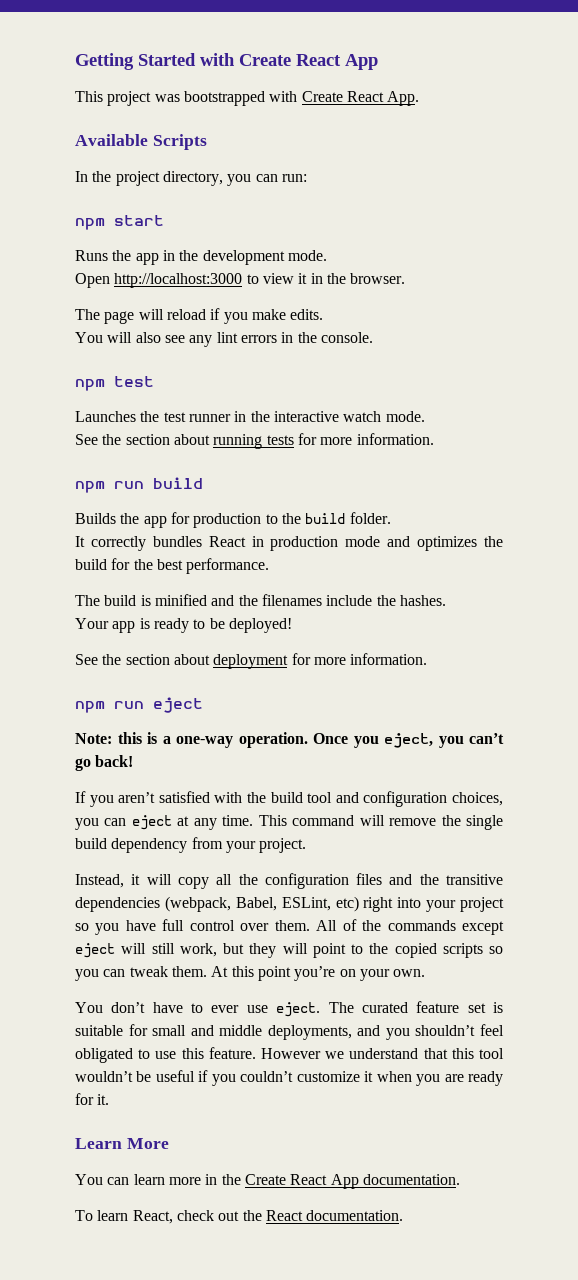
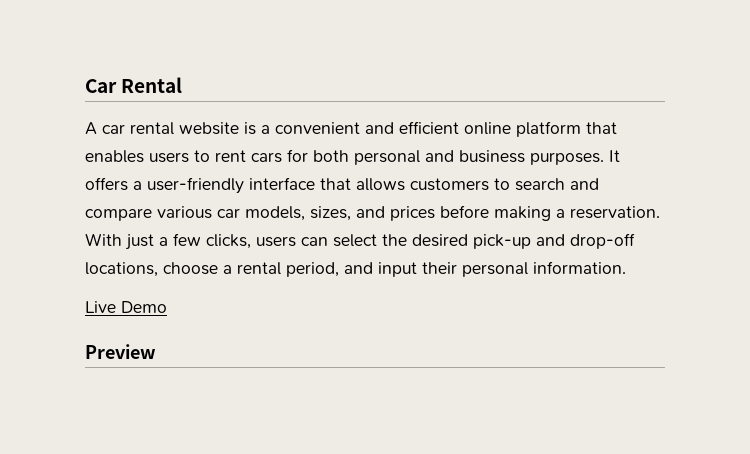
- Getting Started with Create React App
- This project was bootstrapped with Create React App.
- Available Scripts
- In the project directory, you can run:
- npm start
- Runs the app in the development mode.
- Open http://localhost:3000 to view it in the browser.
- The page will reload if you make edits.
- You will also see any lint errors in the console.
- npm test
- Launches the test runner in the interactive watch mode.
- See the section about running tests for more information.
- npm run build
- Builds the app for production to the build folder.
- It correctly bundles React in production mode and optimizes the build for the best performance.
- The build is minified and the filenames include the hashes.
- Your app is ready to be deployed!
- See the section about deployment for more information.
- npm run eject
- Note: this is a one-way operation. Once you eject, you can’t go back!
- If you aren’t satisfied with the build tool and configuration choices, you can eject at any time. This command will remove the single build dependency from your project.
- Instead, it will copy all the configuration files and the transitive dependencies (webpack, Babel, ESLint, etc) right into your project so you have full control over them. All of the commands except eject will still work, but they will point to the copied scripts so you can tweak them. At this point you’re on your own.
- You don’t have to ever use eject. The curated feature set is suitable for small and middle deployments, and you shouldn’t feel obligated to use this feature. However we understand that this tool wouldn’t be useful if you couldn’t customize it when you are ready for it.
- Learn More
- You can learn more in the Create React App documentation.
- To learn React, check out the React documentation.
+ Car Rental
+ A car rental website is a convenient and efficient online platform that enables users to rent cars for both personal and business purposes. It offers a user-friendly interface that allows customers to search and compare various car models, sizes, and prices before making a reservation. With just a few clicks, users can select the desired pick-up and drop-off locations, choose a rental period, and input their personal information.
+ Live Demo
+ Preview

